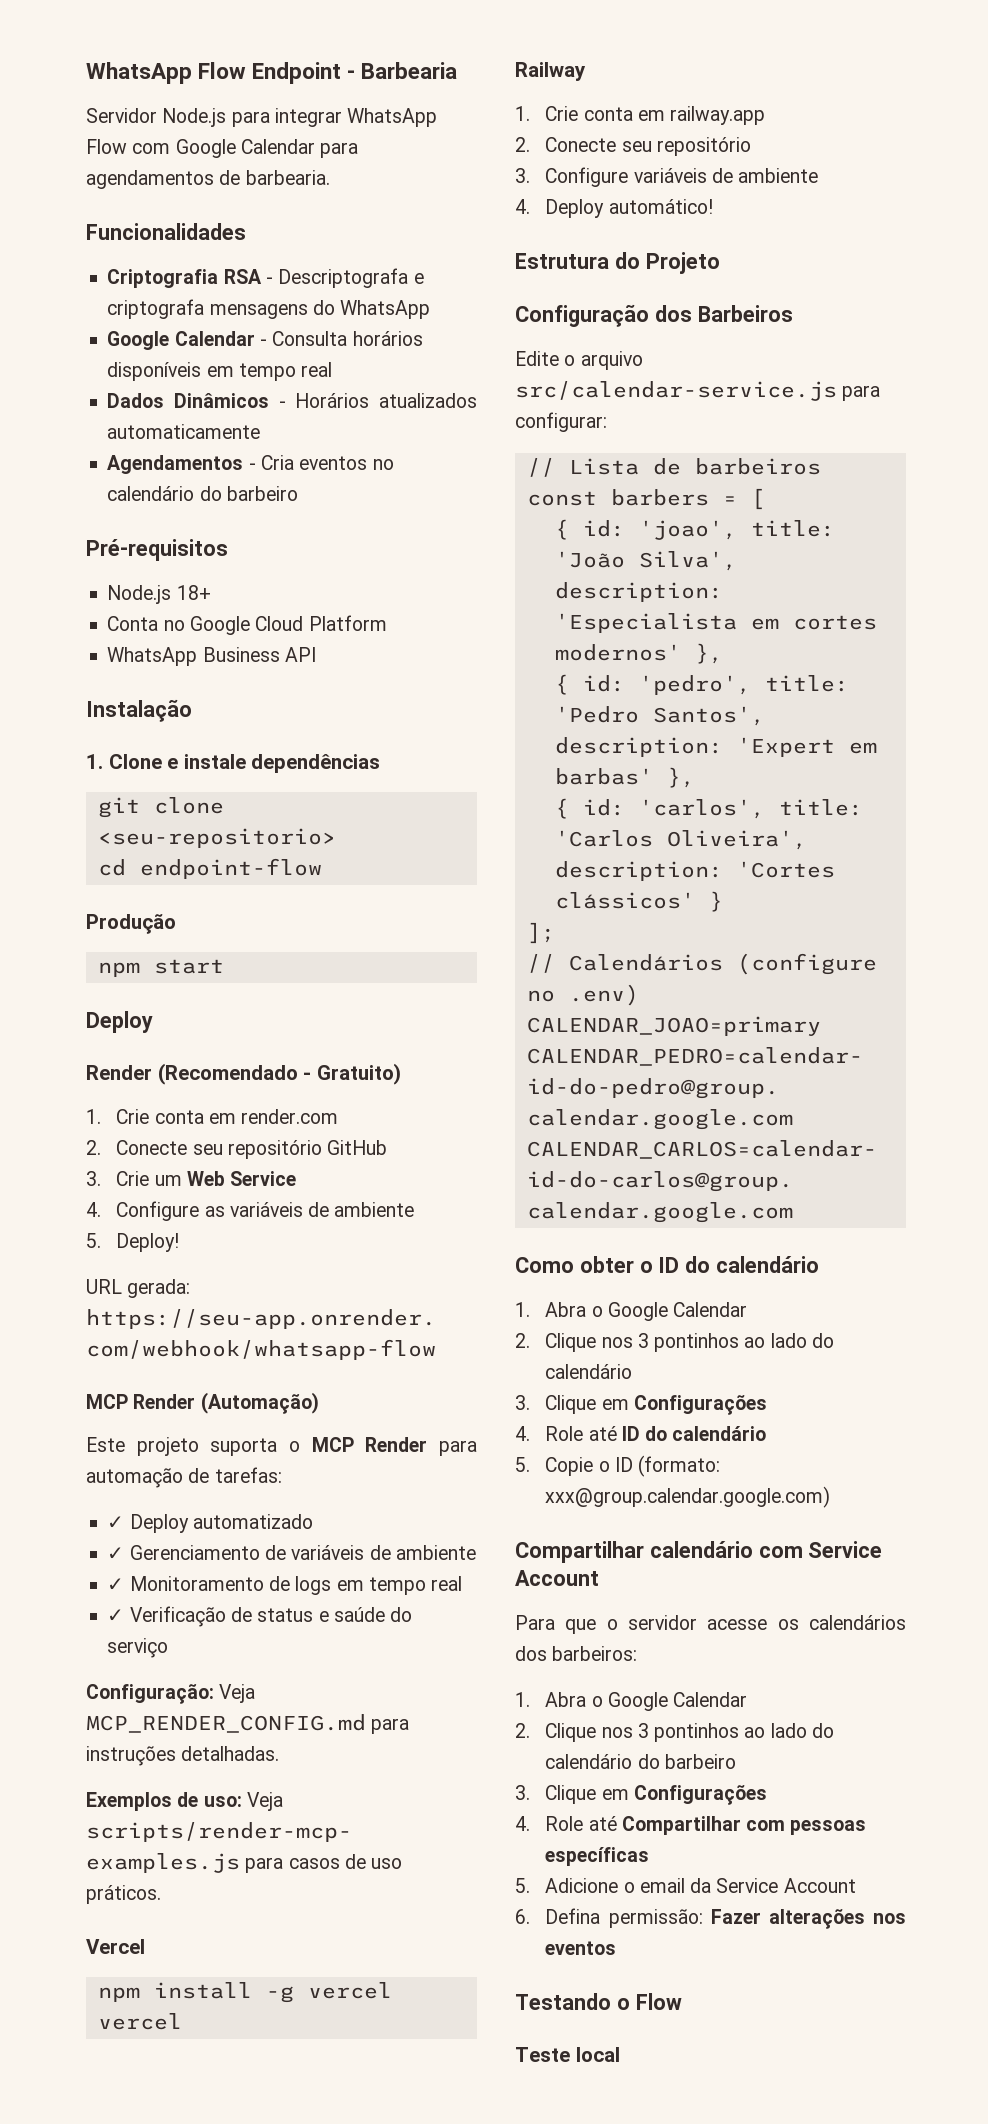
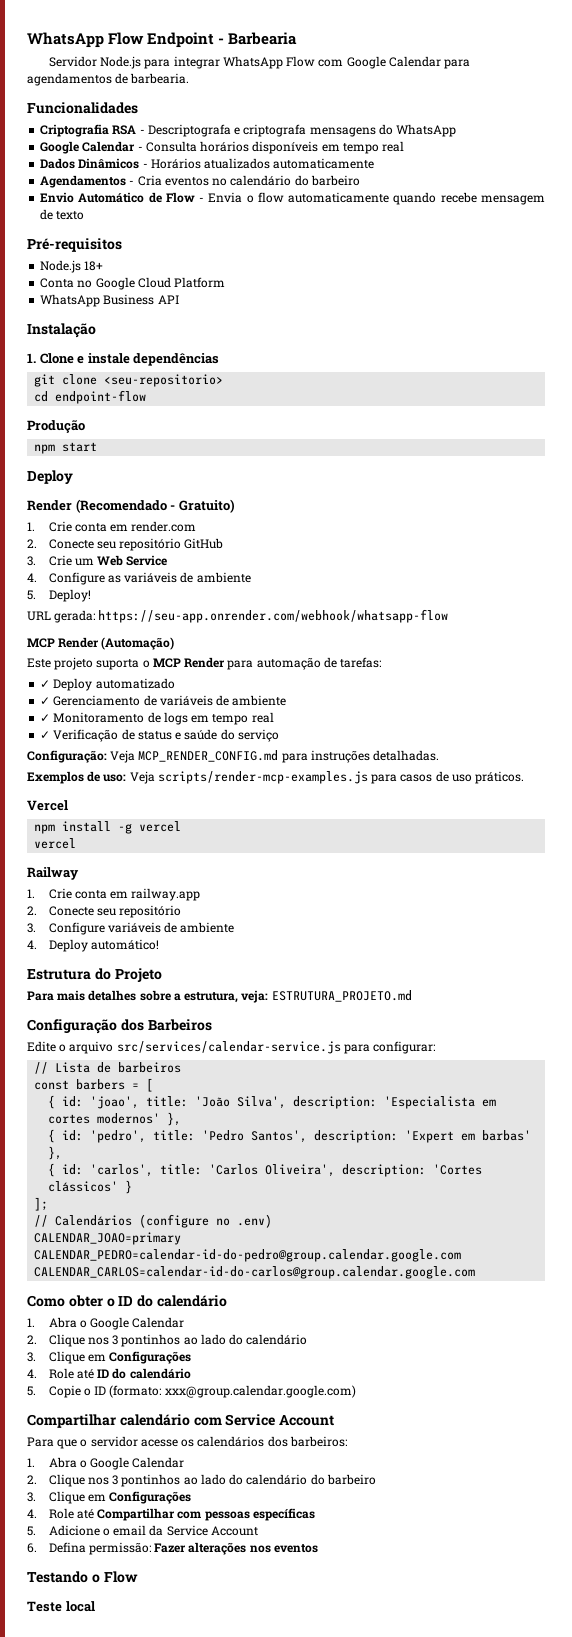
+ Envio Automático de Flow - Envia o flow automaticamente quando recebe mensagem de texto
+ Para mais detalhes sobre a estrutura, veja: ESTRUTURA_PROJETO.md
- Edite o arquivo src/calendar-service.js para configurar:
+ Edite o arquivo src/services/calendar-service.js para configurar:

